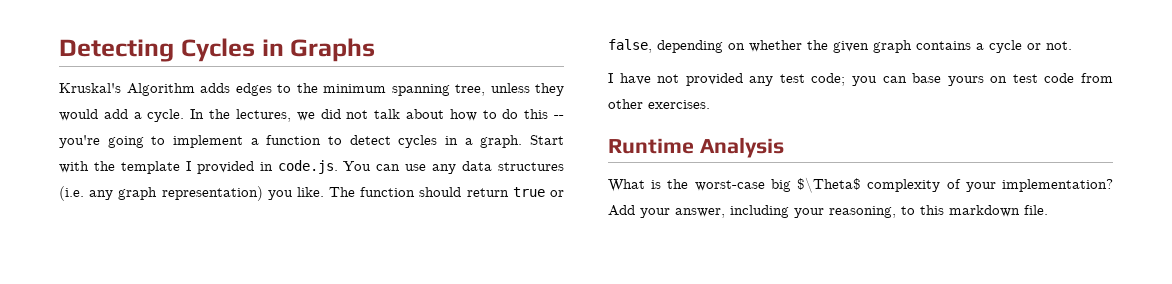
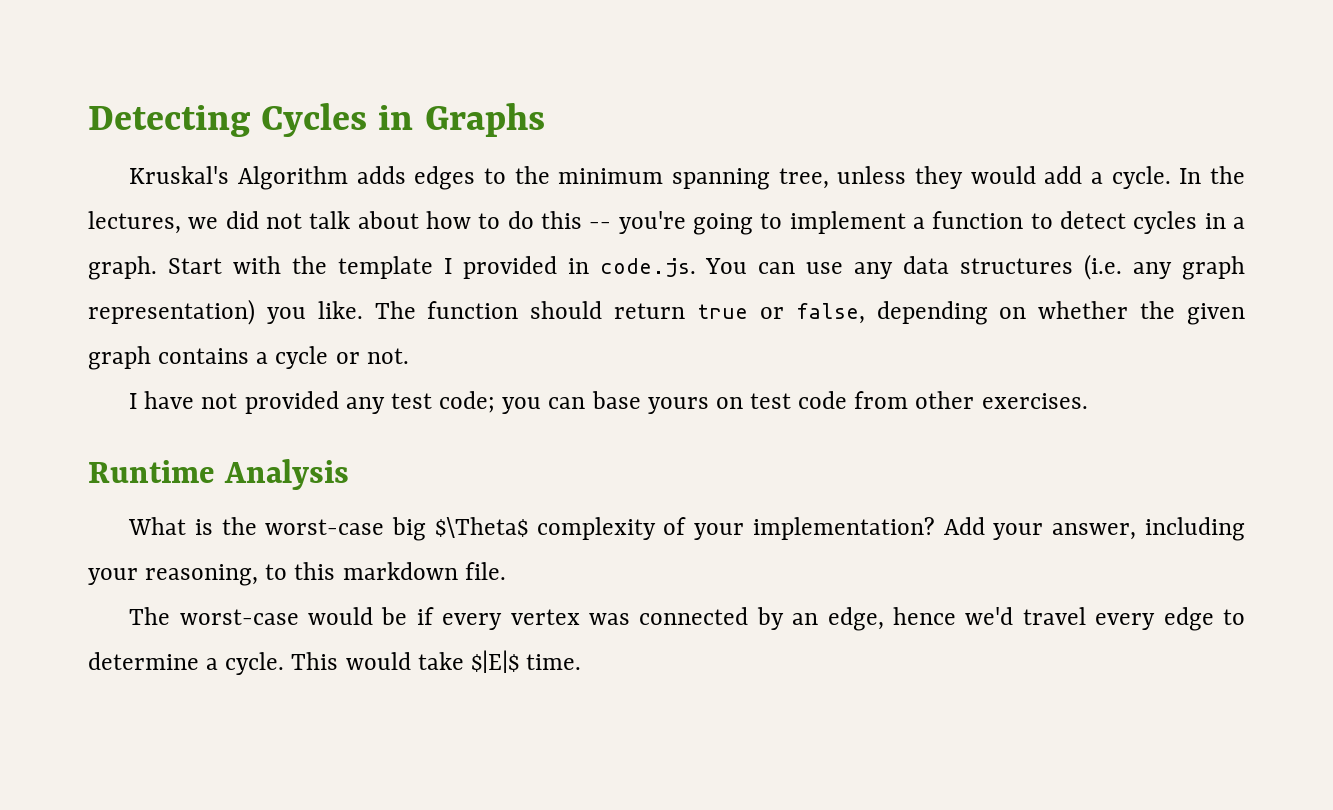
+ The worst-case would be if every vertex was connected by an edge, hence we'd travel every edge to determine a cycle. This would take $|E|$ time.

